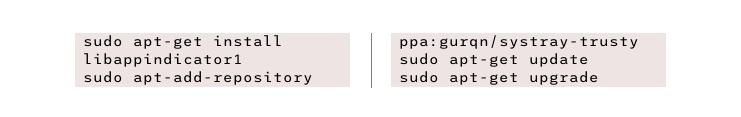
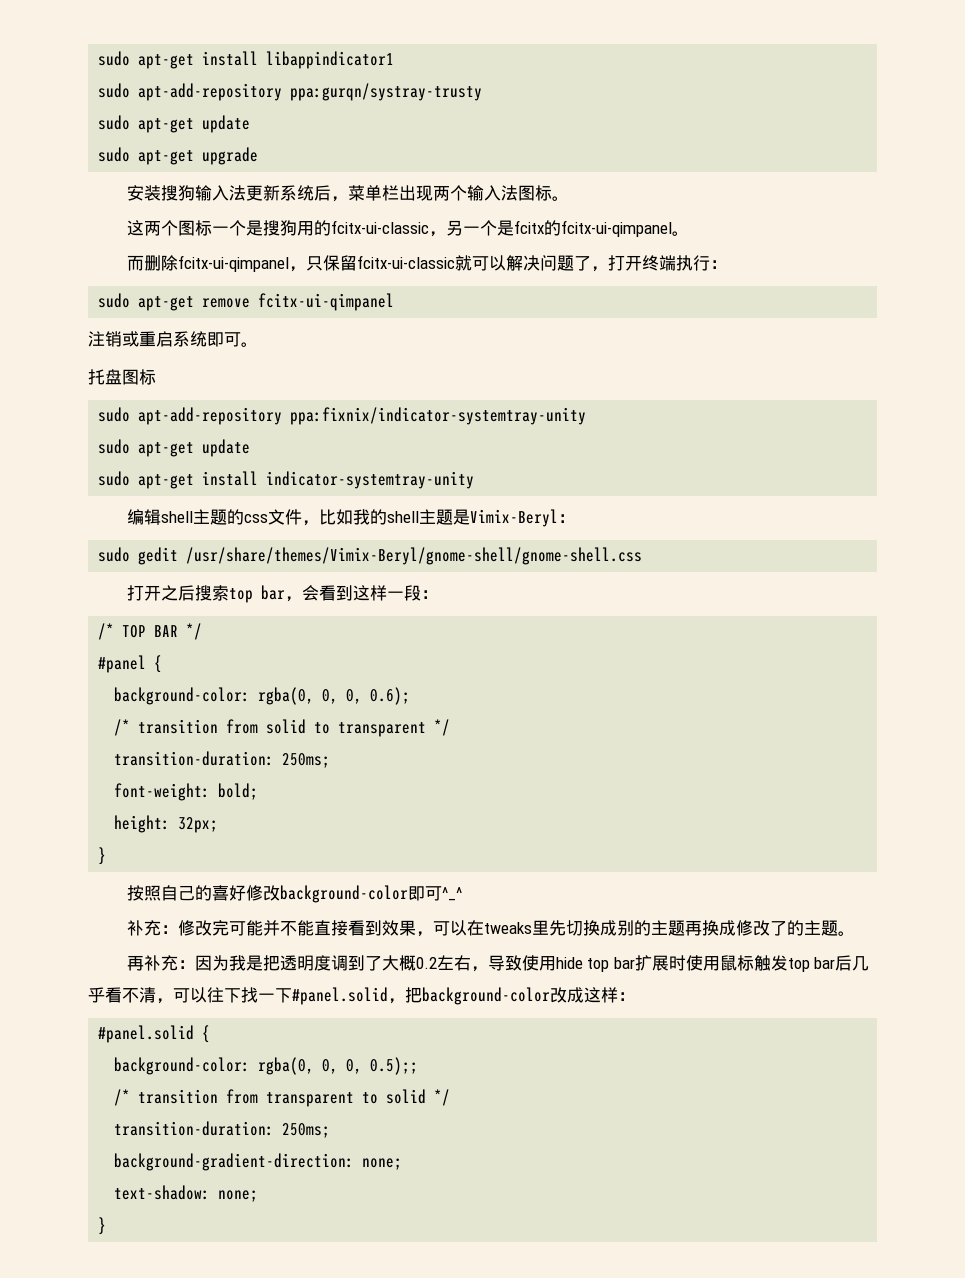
+ 安装搜狗输入法更新系统后，菜单栏出现两个输入法图标。
+ 这两个图标一个是搜狗用的fcitx-ui-classic，另一个是fcitx的fcitx-ui-qimpanel。
+ 而删除fcitx-ui-qimpanel，只保留fcitx-ui-classic就可以解决问题了，打开终端执行：
+ sudo apt-get remove fcitx-ui-qimpanel
+ 注销或重启系统即可。
+ 托盘图标
+ sudo apt-add-repository ppa:fixnix/indicator-systemtray-unity
+ sudo apt-get update
+ sudo apt-get install indicator-systemtray-unity
+ 编辑shell主题的css文件，比如我的shell主题是Vimix-Beryl：
+ sudo gedit /usr/share/themes/Vimix-Beryl/gnome-shell/gnome-shell.css
+ 打开之后搜索top bar，会看到这样一段：
+ /* TOP BAR */
+ #panel {
+ background-color: rgba(0, 0, 0, 0.6);
+ /* transition from solid to transparent */
+ transition-duration: 250ms;
+ font-weight: bold;
+ height: 32px;
+ }
+ 按照自己的喜好修改background-color即可^_^
+ 补充：修改完可能并不能直接看到效果，可以在tweaks里先切换成别的主题再换成修改了的主题。
+ 再补充：因为我是把透明度调到了大概0.2左右，导致使用hide top bar扩展时使用鼠标触发top bar后几乎看不清，可以往下找一下#panel.solid，把background-color改成这样：
+ #panel.solid {
+ background-color: rgba(0, 0, 0, 0.5);;
+ /* transition from transparent to solid */
+ transition-duration: 250ms;
+ background-gradient-direction: none;
+ text-shadow: none;
+ }

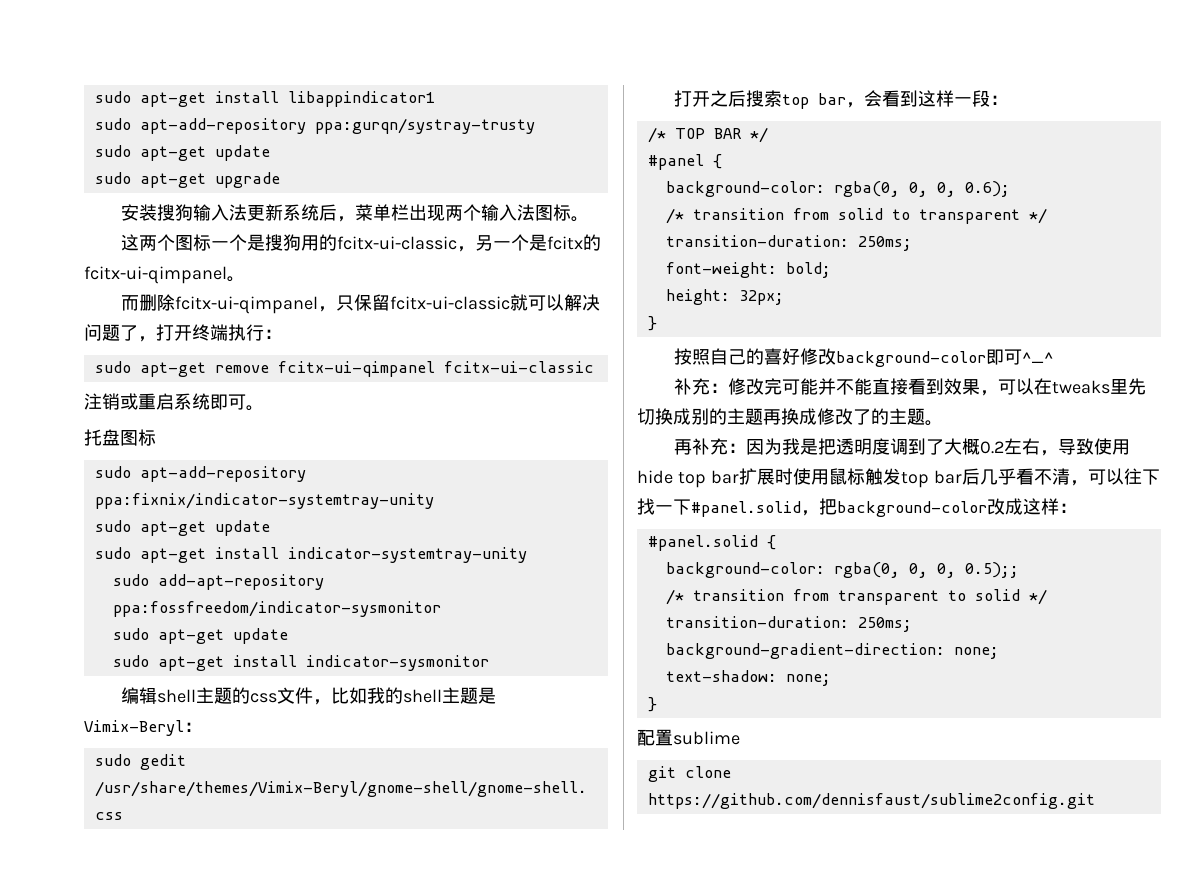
- sudo apt-get remove fcitx-ui-qimpanel
+ sudo apt-get remove fcitx-ui-qimpanel fcitx-ui-classic
+ sudo add-apt-repository ppa:fossfreedom/indicator-sysmonitor
+ sudo apt-get update
+ sudo apt-get install indicator-sysmonitor
+ 配置sublime
+ git clone https://github.com/dennisfaust/sublime2config.git

